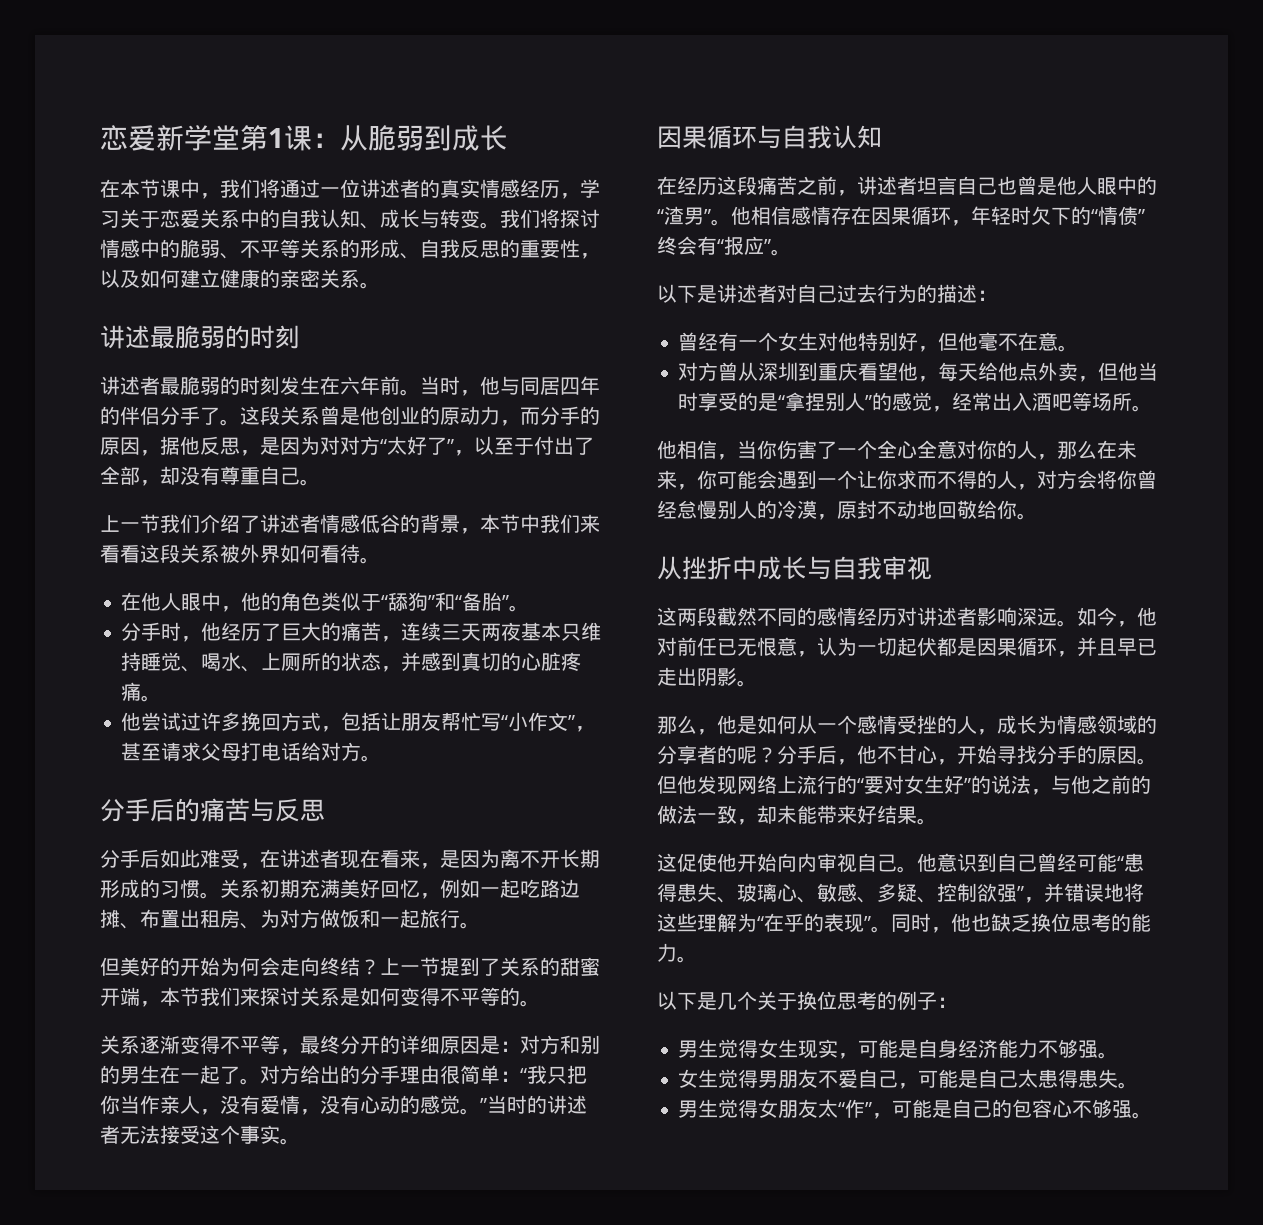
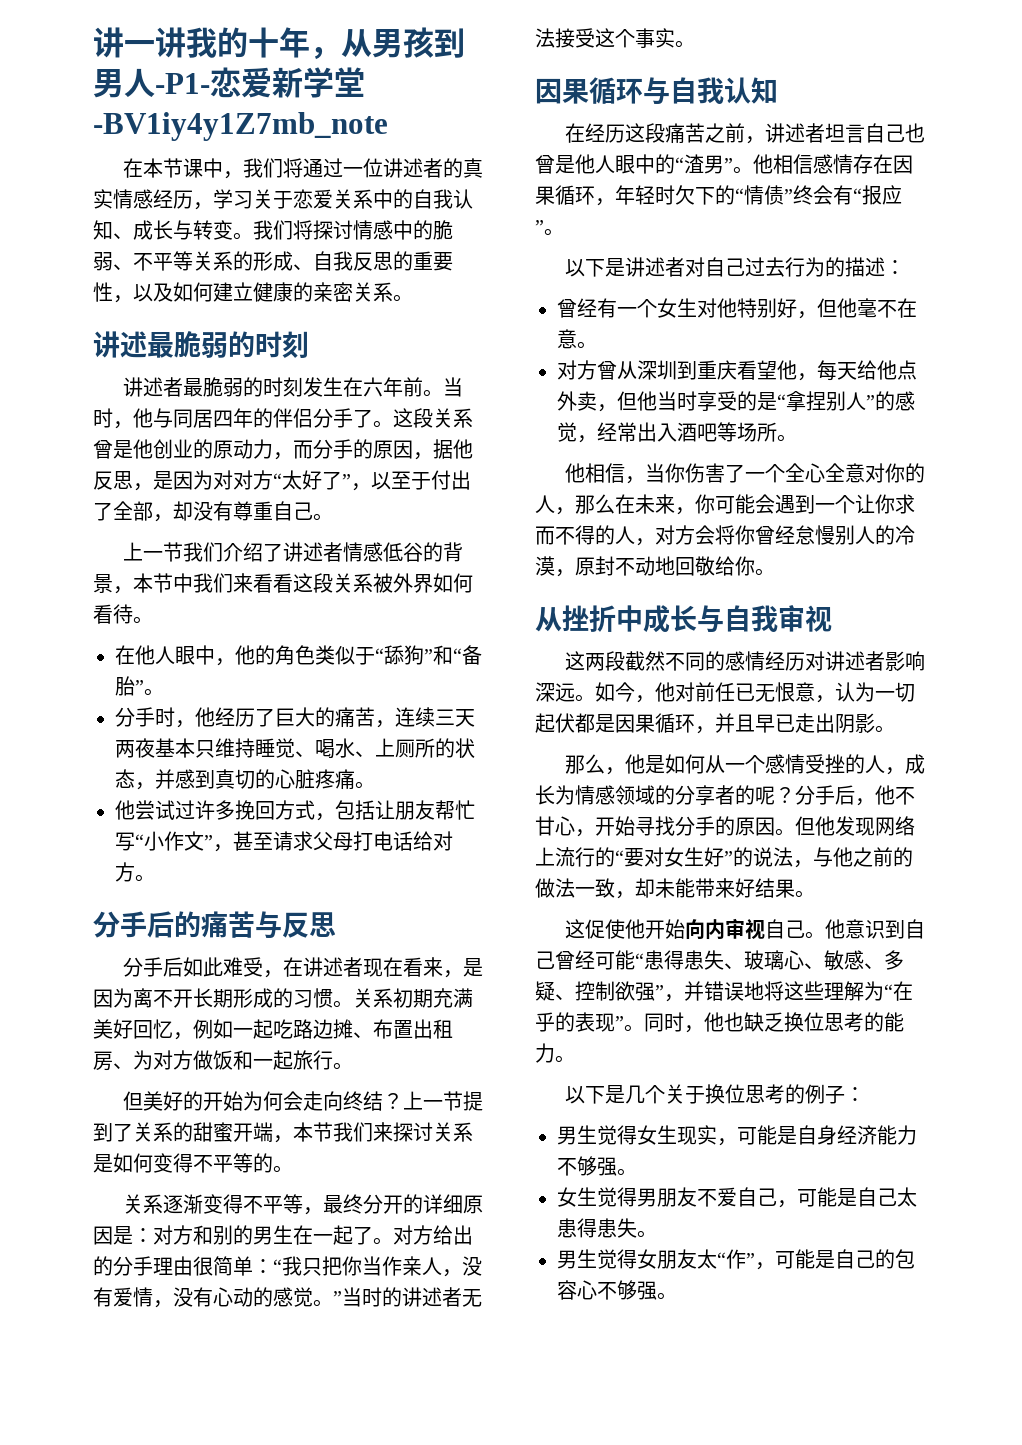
- 恋爱新学堂第1课：从脆弱到成长
+ 讲一讲我的十年，从男孩到男人-P1-恋爱新学堂-BV1iy4y1Z7mb_note

